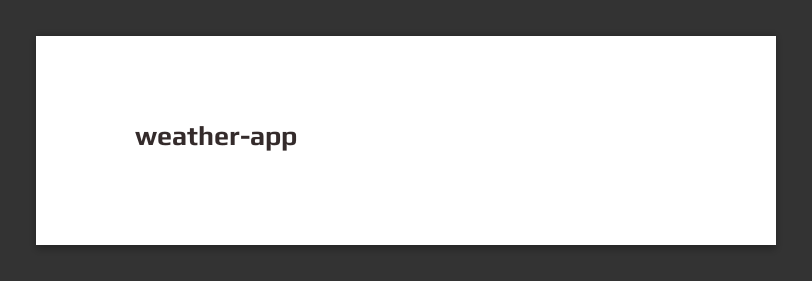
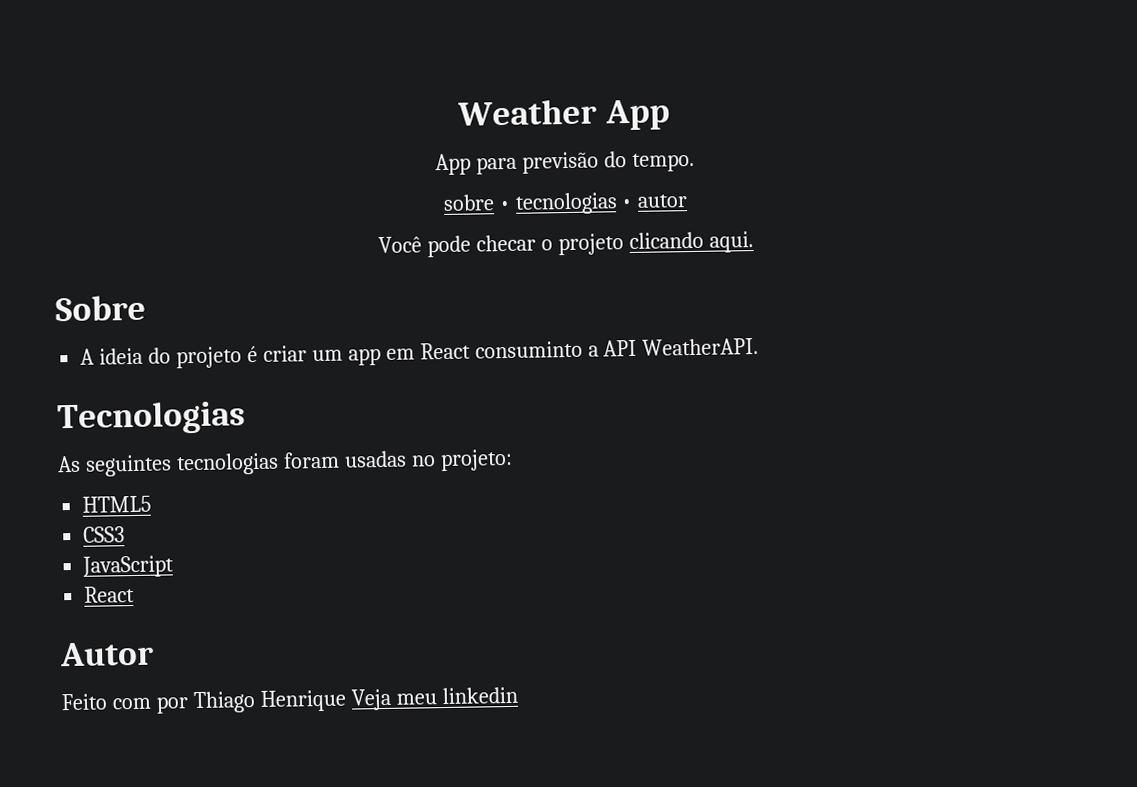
- weather-app
+ Weather App
+ App para previsão do tempo.
+ sobre • tecnologias • autor
+ Você pode checar o projeto clicando aqui.
+ Sobre
+ A ideia do projeto é criar um app em React consuminto a API WeatherAPI.
+ Tecnologias
+ As seguintes tecnologias foram usadas no projeto:
+ HTML5
+ CSS3
+ JavaScript
+ React
+ Autor
+ Feito com por Thiago Henrique Veja meu linkedin

